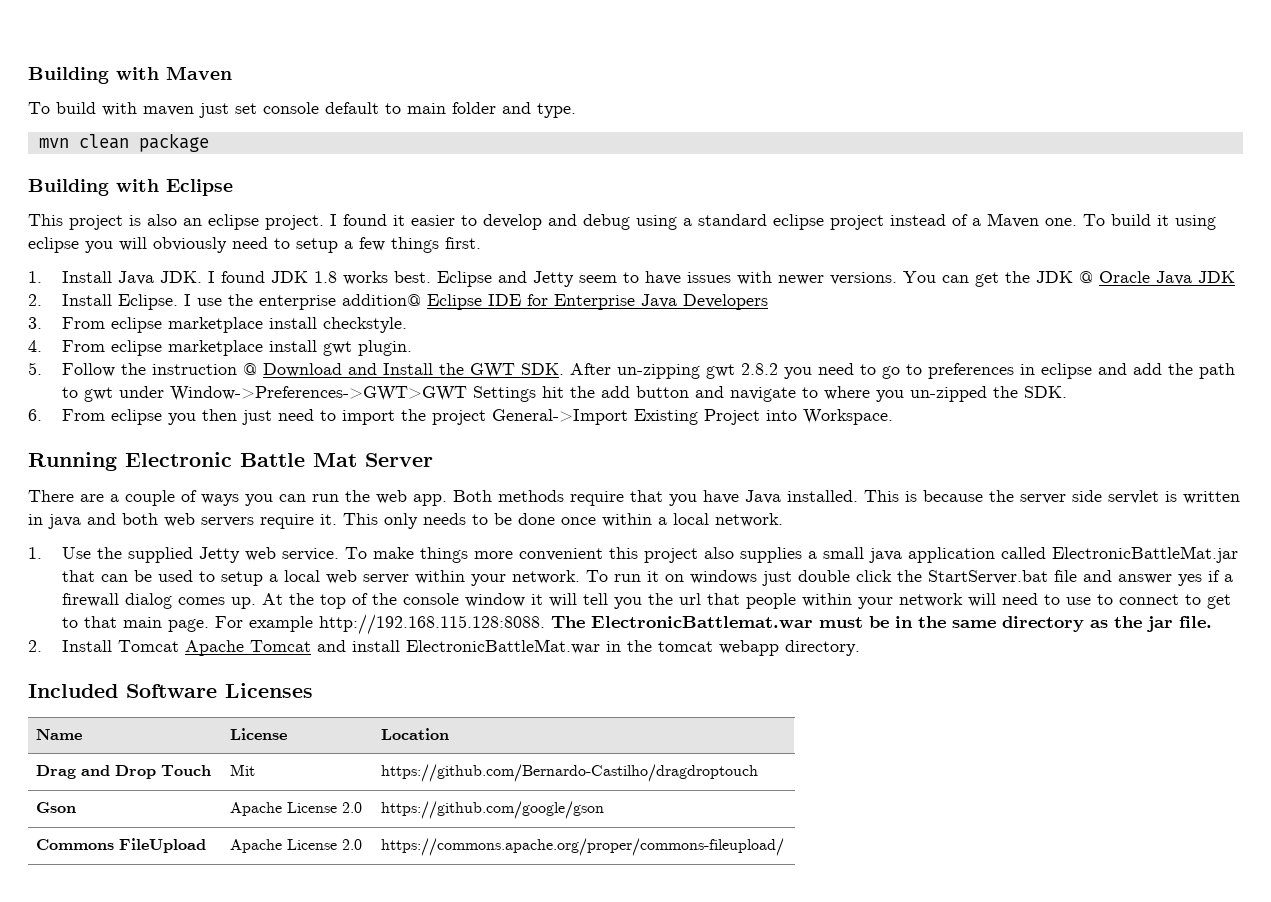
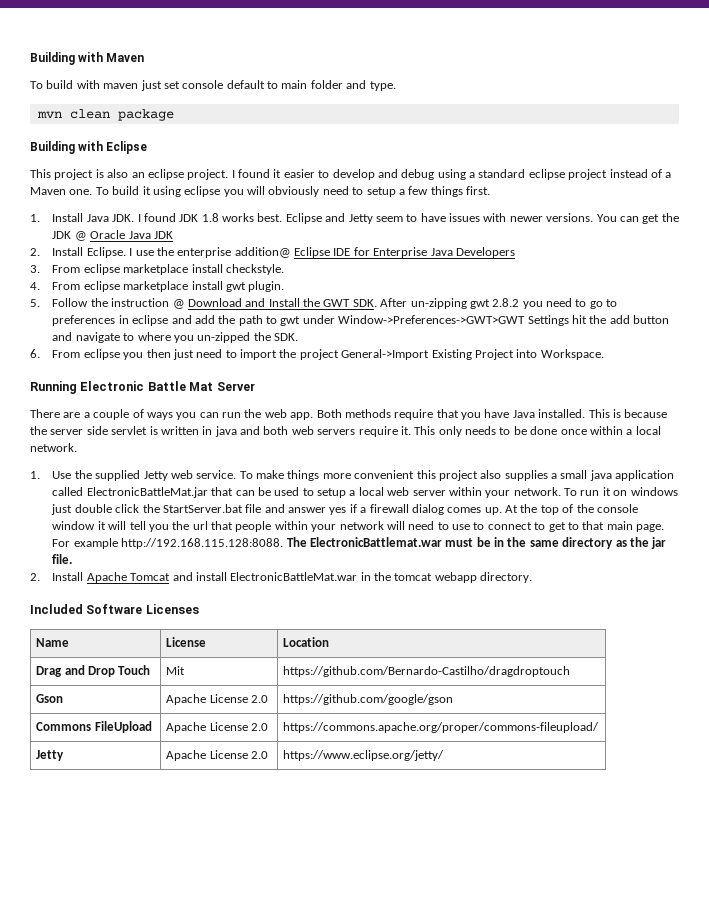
- 2. Install Tomcat Apache Tomcat and install ElectronicBattleMat.war in the tomcat webapp directory.
+ 2. Install Apache Tomcat and install ElectronicBattleMat.war in the tomcat webapp directory.
+ Jetty | Apache License 2.0 | https://www.eclipse.org/jetty/

